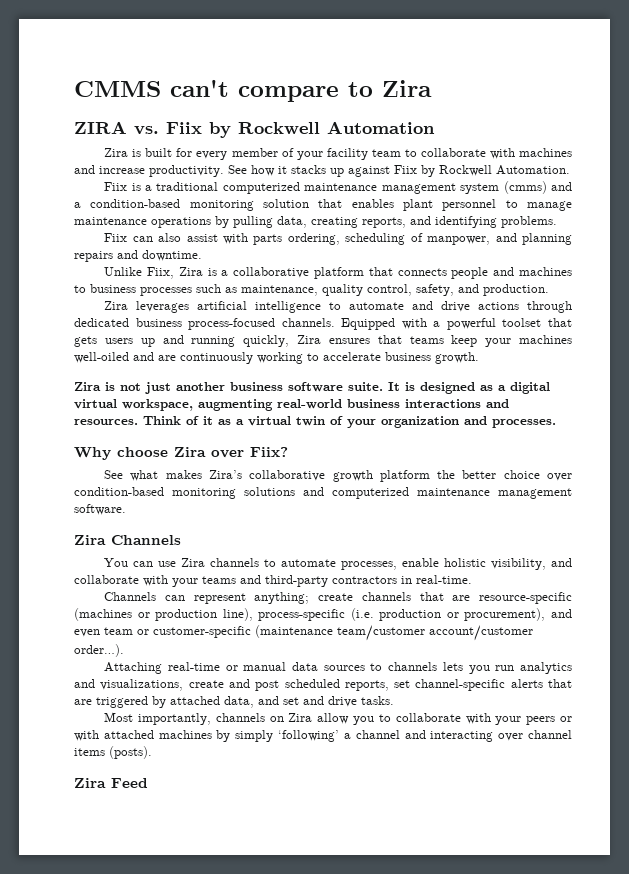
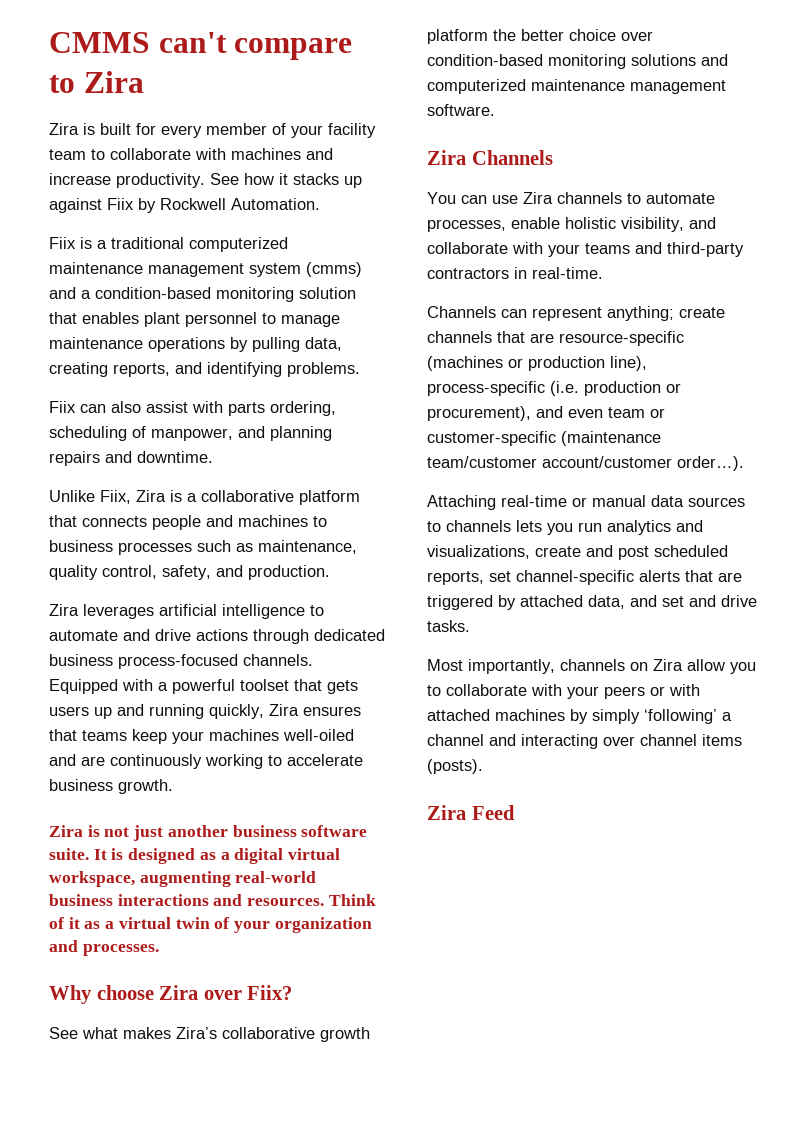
- ZIRA vs. Fiix by Rockwell Automation

